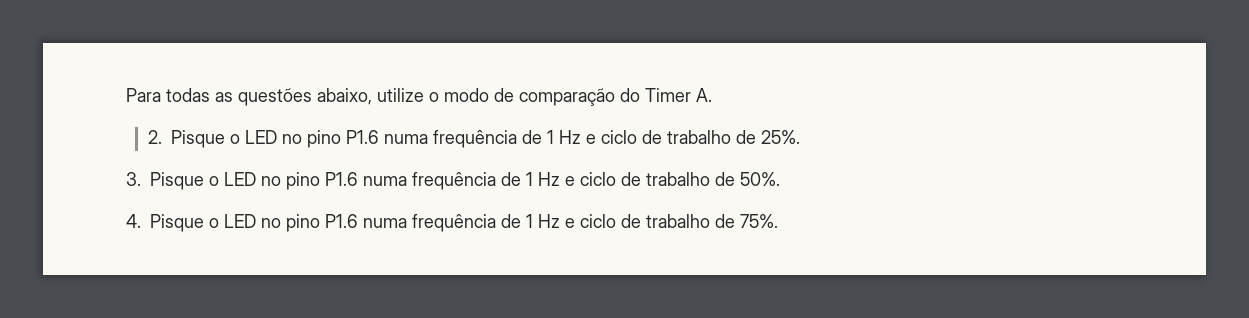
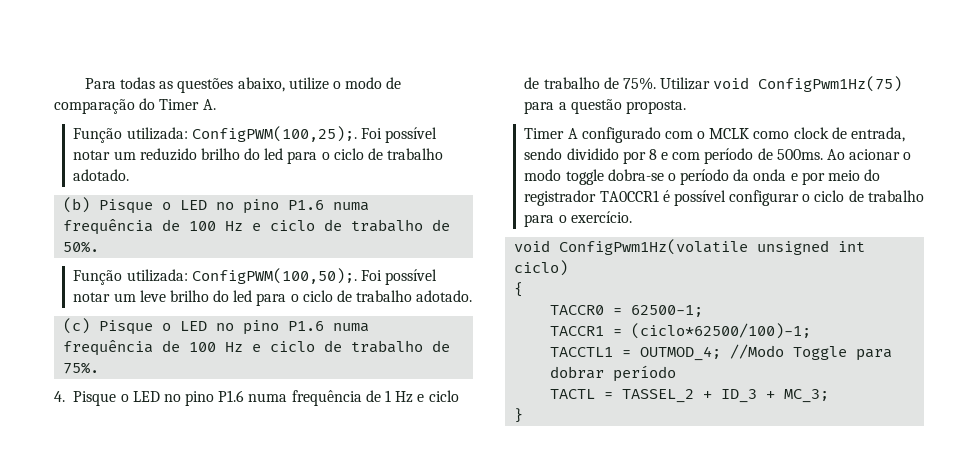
- 2. Pisque o LED no pino P1.6 numa frequência de 1 Hz e ciclo de trabalho de 25%.
- 3. Pisque o LED no pino P1.6 numa frequência de 1 Hz e ciclo de trabalho de 50%.
+ Função utilizada: ConfigPWM(100,25);. Foi possível notar um reduzido brilho do led para o ciclo de trabalho adotado.
+ (b) Pisque o LED no pino P1.6 numa frequência de 100 Hz e ciclo de trabalho de 50%.
+ Função utilizada: ConfigPWM(100,50);. Foi possível notar um leve brilho do led para o ciclo de trabalho adotado.
+ (c) Pisque o LED no pino P1.6 numa frequência de 100 Hz e ciclo de trabalho de 75%.
+ Utilizar void ConfigPwm1Hz(75) para a questão proposta.
+ Timer A configurado com o MCLK como clock de entrada, sendo dividido por 8 e com período de 500ms. Ao acionar o modo toggle dobra-se o período da onda e por meio do registrador TA0CCR1 é possível configurar o ciclo de trabalho para o exercício.
+ void ConfigPwm1Hz(volatile unsigned int ciclo)
+ {
+ TACCR0 = 62500-1;
+ TACCR1 = (ciclo*62500/100)-1;
+ TACCTL1 = OUTMOD_4; //Modo Toggle para dobrar período
+ TACTL = TASSEL_2 + ID_3 + MC_3;
+ }

